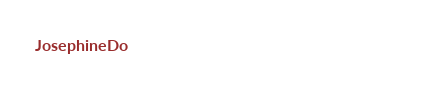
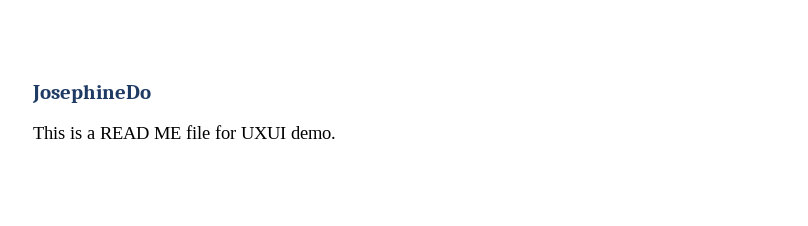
+ This is a READ ME file for UXUI demo.

